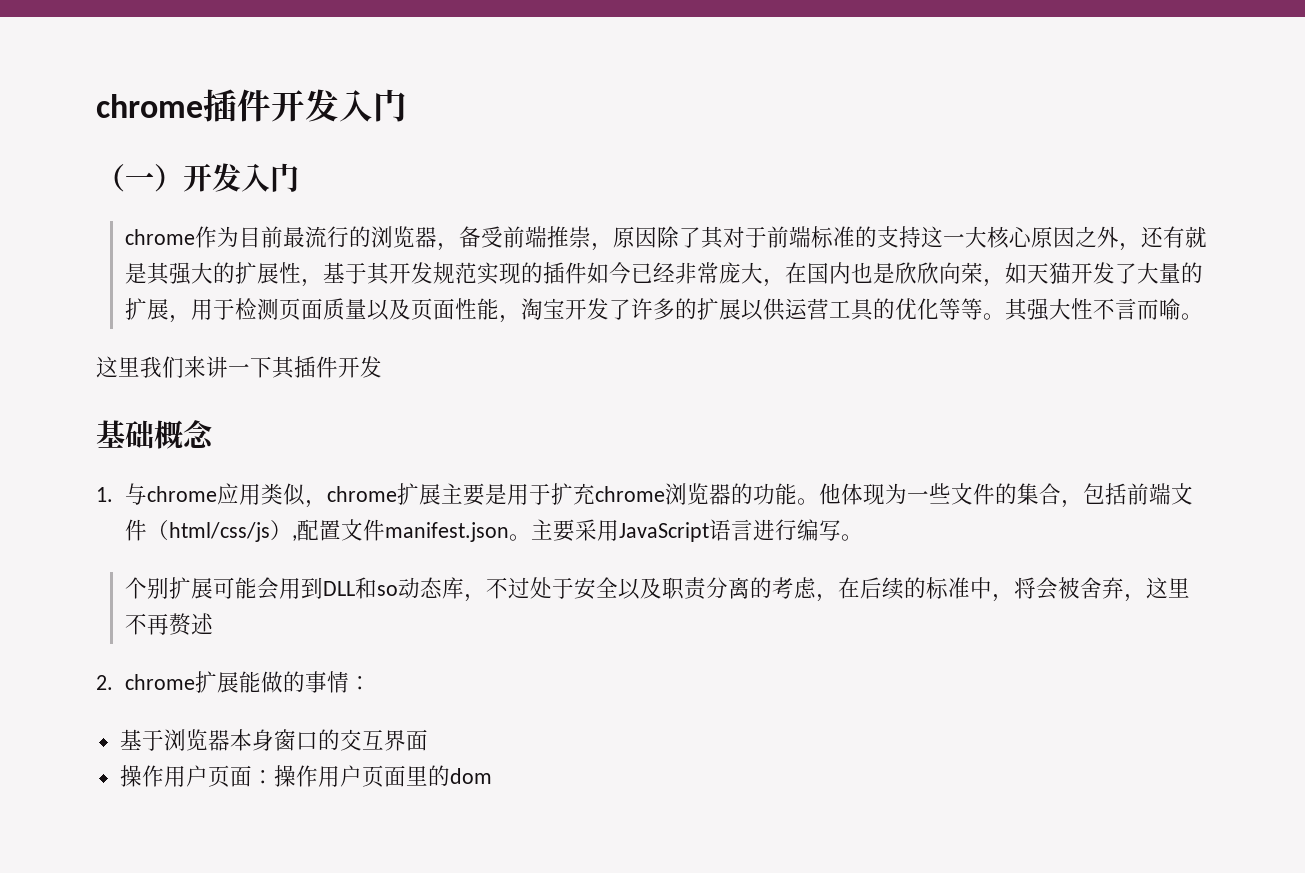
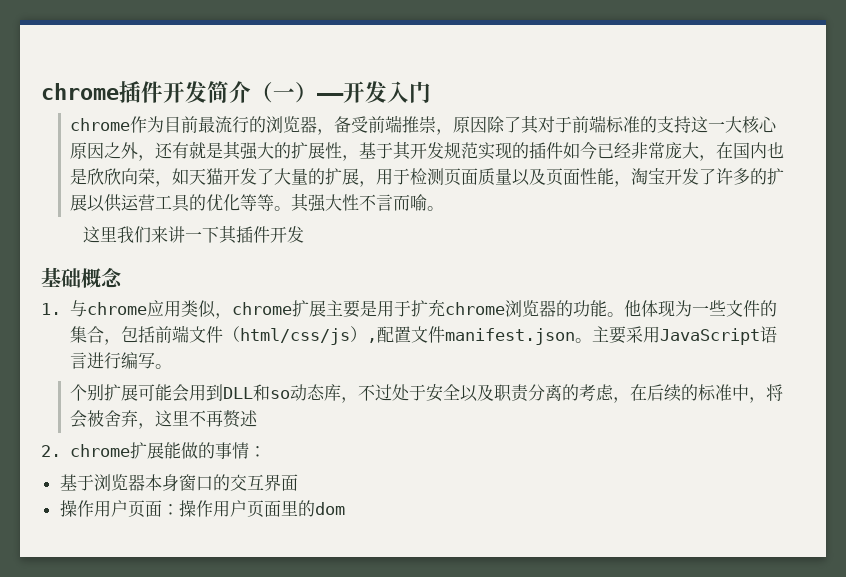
- chrome插件开发入门
- （一）开发入门
+ chrome插件开发简介（一）——开发入门

